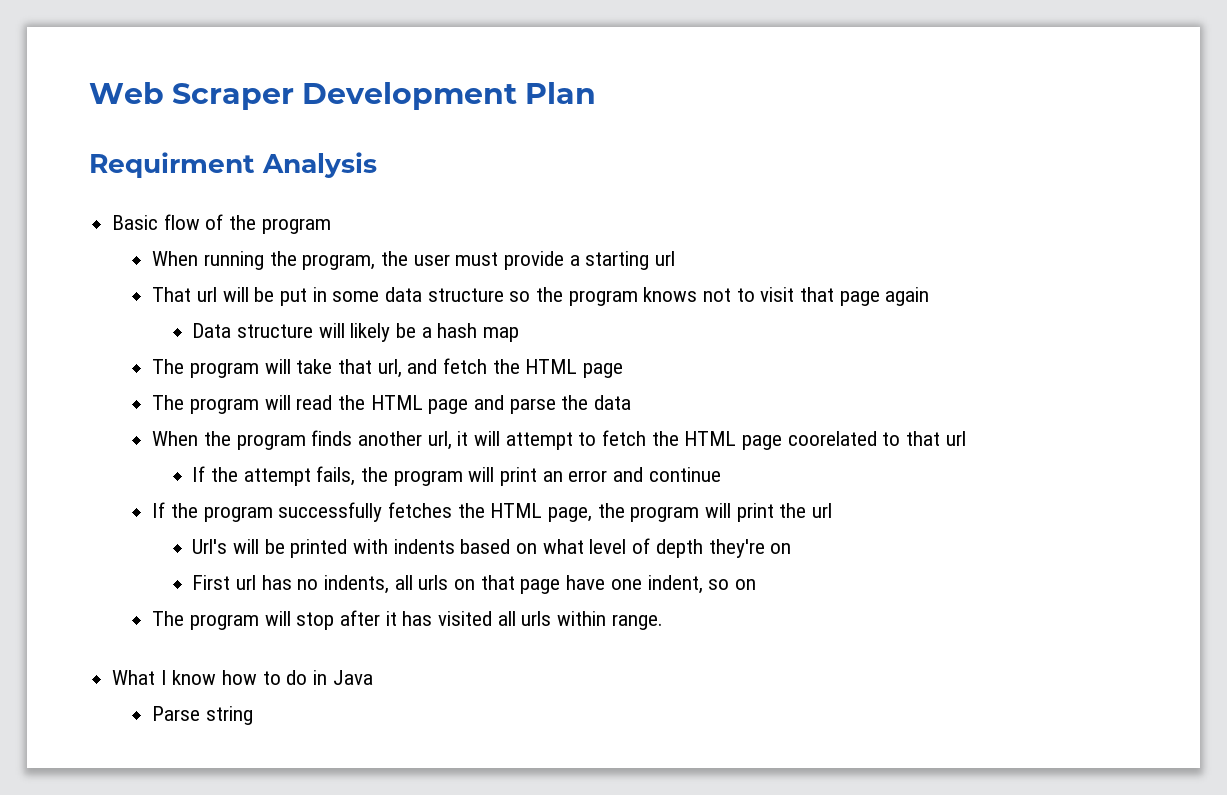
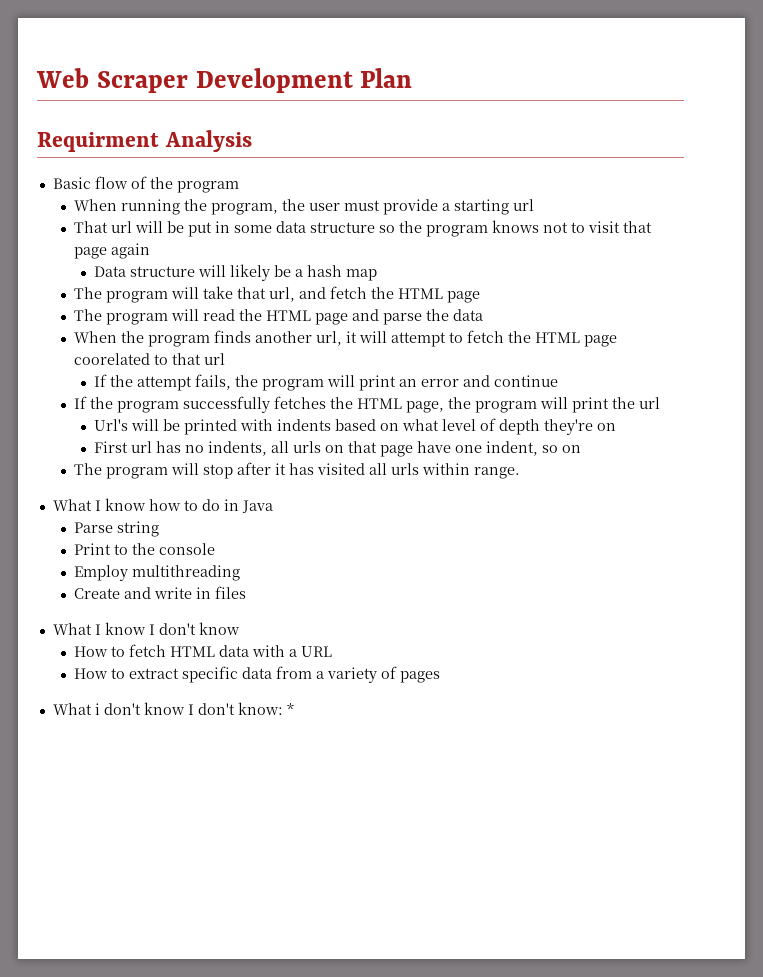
+ Print to the console
+ Employ multithreading
+ Create and write in files
+ What I know I don't know
+ How to fetch HTML data with a URL
+ How to extract specific data from a variety of pages
+ What i don't know I don't know: *

